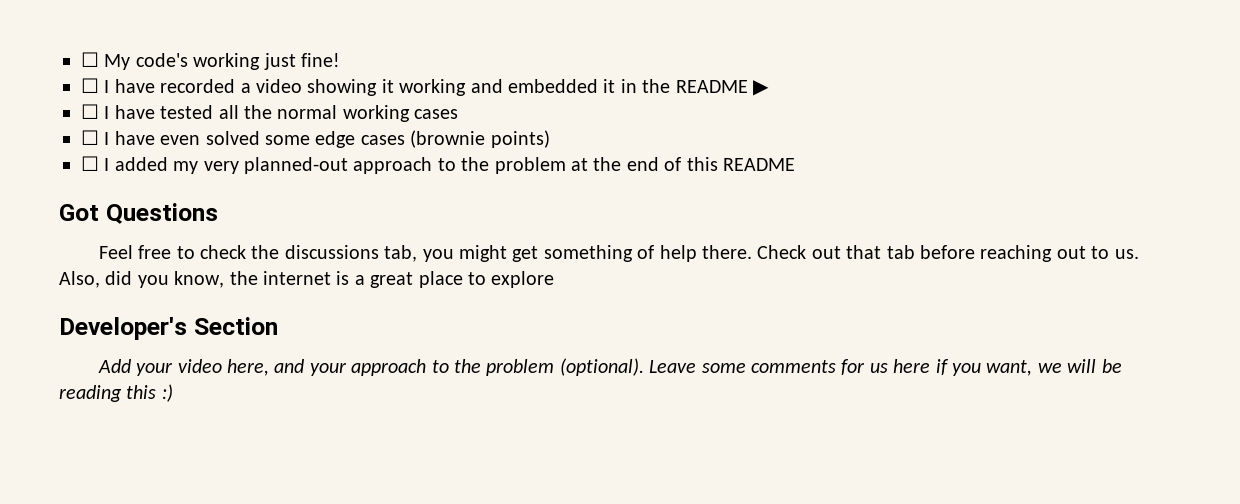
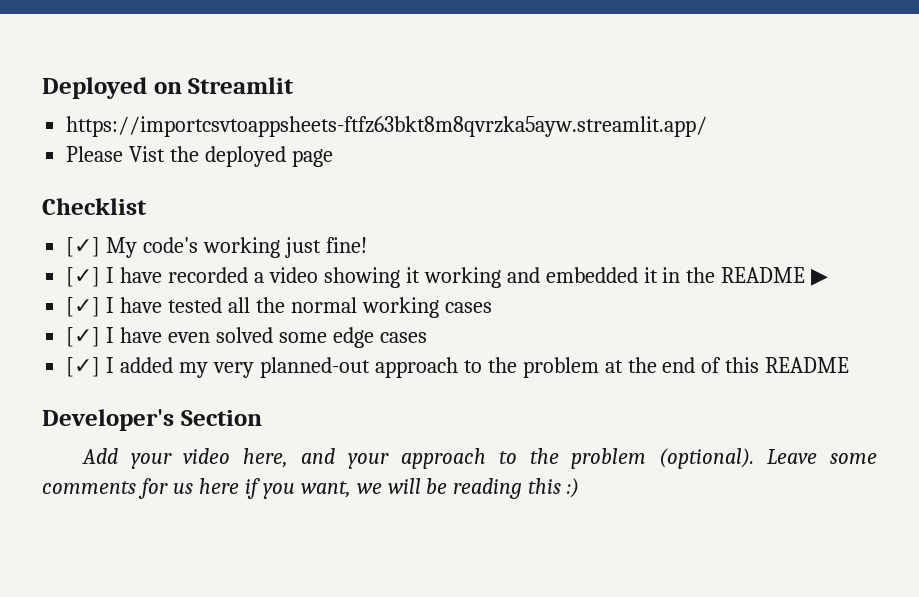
- ☐ My code's working just fine!
+ Deployed on Streamlit
+ https://importcsvtoappsheets-ftfz63bkt8m8qvrzka5ayw.streamlit.app/
+ Please Vist the deployed page
+ Checklist
+ [✓] My code's working just fine!
- ☐ I have recorded a video showing it working and embedded it in the README ▶
+ [✓] I have recorded a video showing it working and embedded it in the README ▶
- ☐ I have tested all the normal working cases
+ [✓] I have tested all the normal working cases
- ☐ I have even solved some edge cases (brownie points)
- ☐ I added my very planned-out approach to the problem at the end of this README
+ [✓] I have even solved some edge cases
+ [✓] I added my very planned-out approach to the problem at the end of this README
- Got Questions
- Feel free to check the discussions tab, you might get something of help there. Check out that tab before reaching out to us. Also, did you know, the internet is a great place to explore

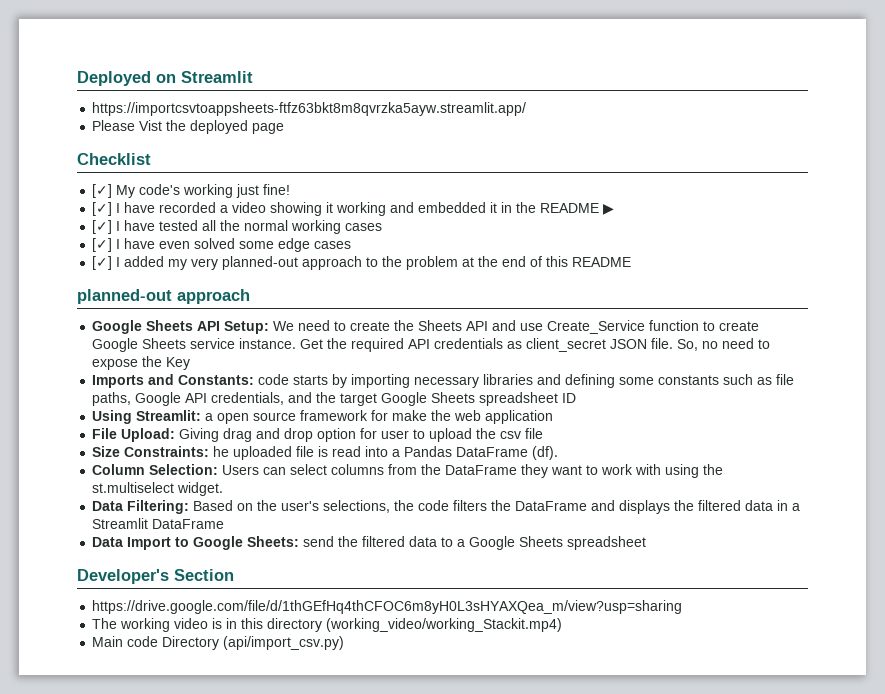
  [✓] I added my very planned-out approach to the problem at the end of this README
+ planned-out approach
+ Google Sheets API Setup: We need to create the Sheets API and use Create_Service function to create Google Sheets service instance. Get the required API credentials as client_secret JSON file. So, no need to expose the Key
+ Imports and Constants: code starts by importing necessary libraries and defining some constants such as file paths, Google API credentials, and the target Google Sheets spreadsheet ID
+ Using Streamlit: a open source framework for make the web application
+ File Upload: Giving drag and drop option for user to upload the csv file
+ Size Constraints: he uploaded file is read into a Pandas DataFrame (df).
+ Column Selection: Users can select columns from the DataFrame they want to work with using the st.multiselect widget.
+ Data Filtering: Based on the user's selections, the code filters the DataFrame and displays the filtered data in a Streamlit DataFrame
+ Data Import to Google Sheets: send the filtered data to a Google Sheets spreadsheet
  Developer's Section
- Add your video here, and your approach to the problem (optional). Leave some comments for us here if you want, we will be reading this :)
+ https://drive.google.com/file/d/1thGEfHq4thCFOC6m8yH0L3sHYAXQea_m/view?usp=sharing
+ The working video is in this directory (working_video/working_Stackit.mp4)
+ Main code Directory (api/import_csv.py)

